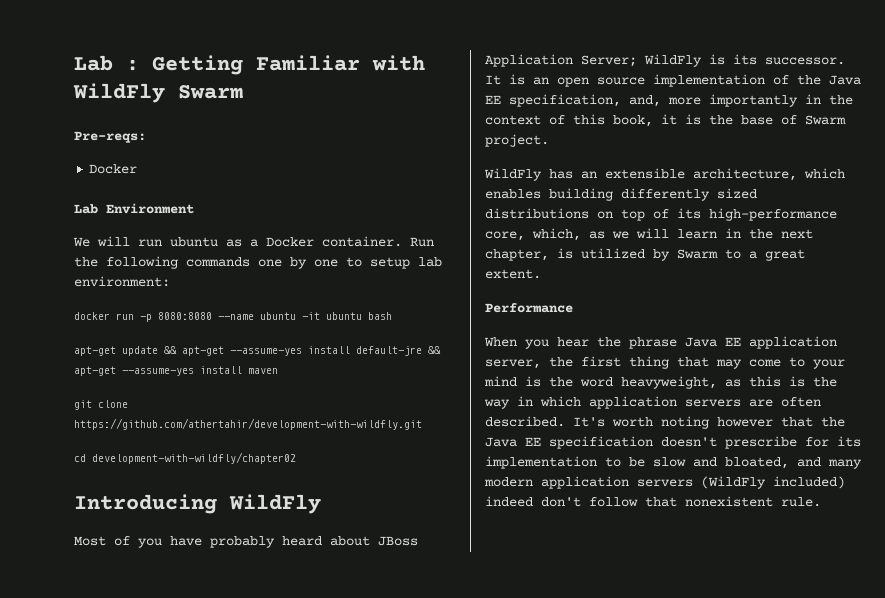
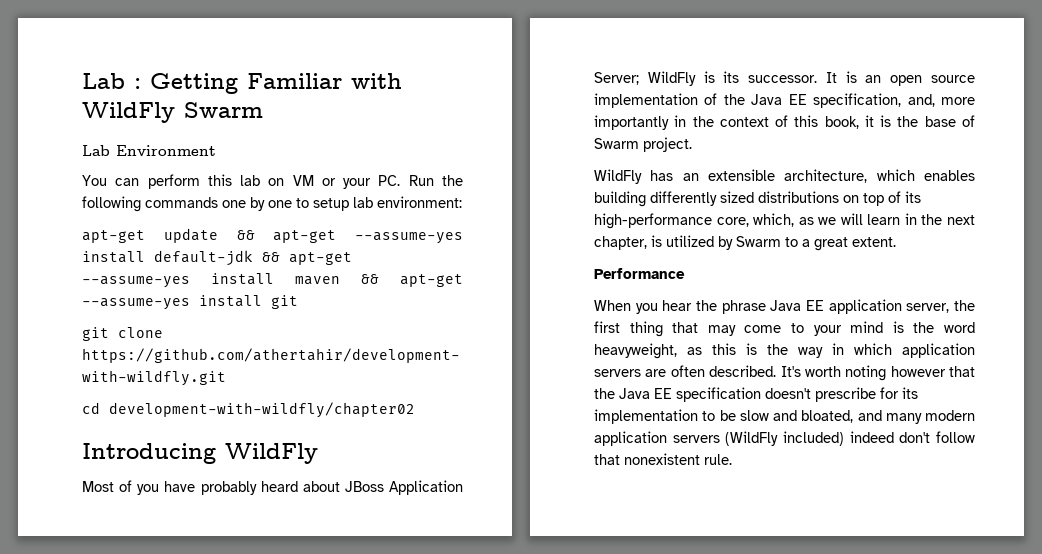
- Pre-reqs:
- Docker
- We will run ubuntu as a Docker container. Run the following commands one by one to setup lab environment:
+ You can perform this lab on VM or your PC. Run the following commands one by one to setup lab environment:
- docker run -p 8080:8080 --name ubuntu -it ubuntu bash
- apt-get update && apt-get --assume-yes install default-jre && apt-get --assume-yes install maven
+ apt-get update && apt-get --assume-yes install default-jdk && apt-get --assume-yes install maven && apt-get --assume-yes install git

